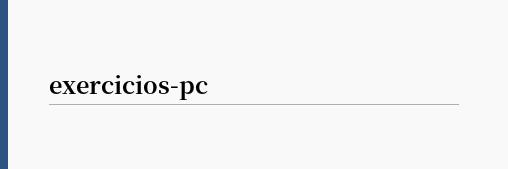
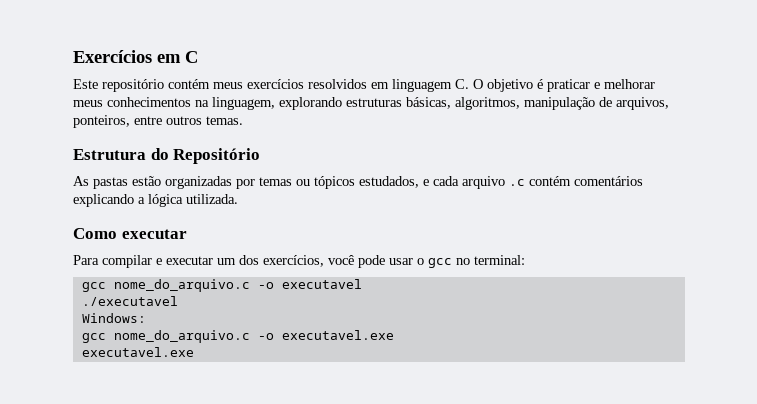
- exercicios-pc
+ Exercícios em C
+ Este repositório contém meus exercícios resolvidos em linguagem C. O objetivo é praticar e melhorar meus conhecimentos na linguagem, explorando estruturas básicas, algoritmos, manipulação de arquivos, ponteiros, entre outros temas.
+ Estrutura do Repositório
+ As pastas estão organizadas por temas ou tópicos estudados, e cada arquivo .c contém comentários explicando a lógica utilizada.
+ Como executar
+ Para compilar e executar um dos exercícios, você pode usar o gcc no terminal:
+ gcc nome_do_arquivo.c -o executavel
+ ./executavel
+ Windows:
+ gcc nome_do_arquivo.c -o executavel.exe
+ executavel.exe

